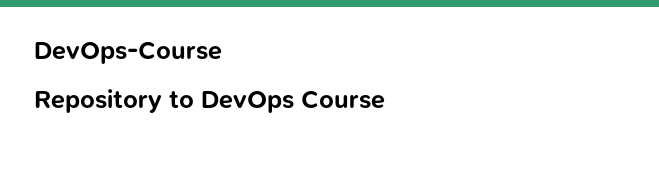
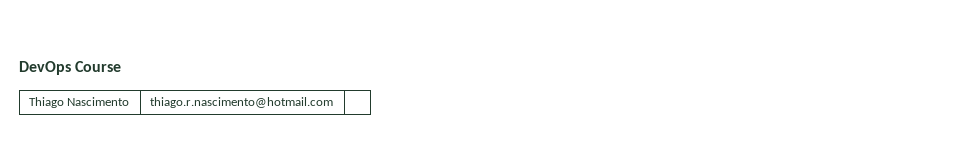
- DevOps-Course
- Repository to DevOps Course
+ DevOps Course
+ Thiago Nascimento | thiago.r.nascimento@hotmail.com |

